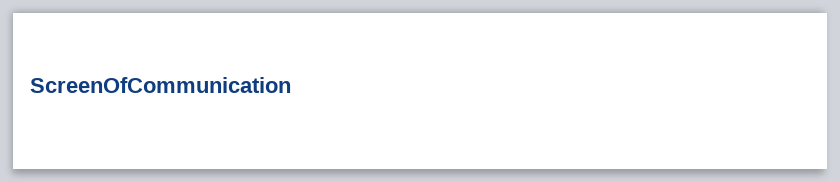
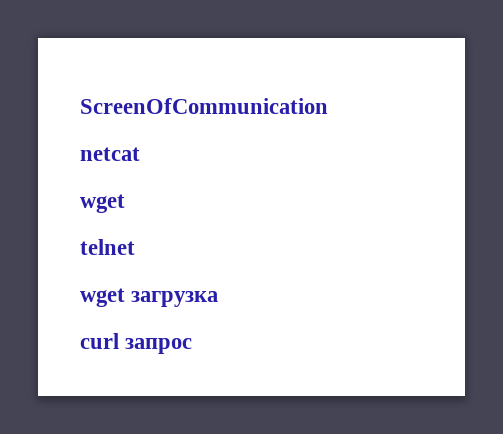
+ netcat
+ wget
+ telnet
+ wget загрузка
+ curl запрос

